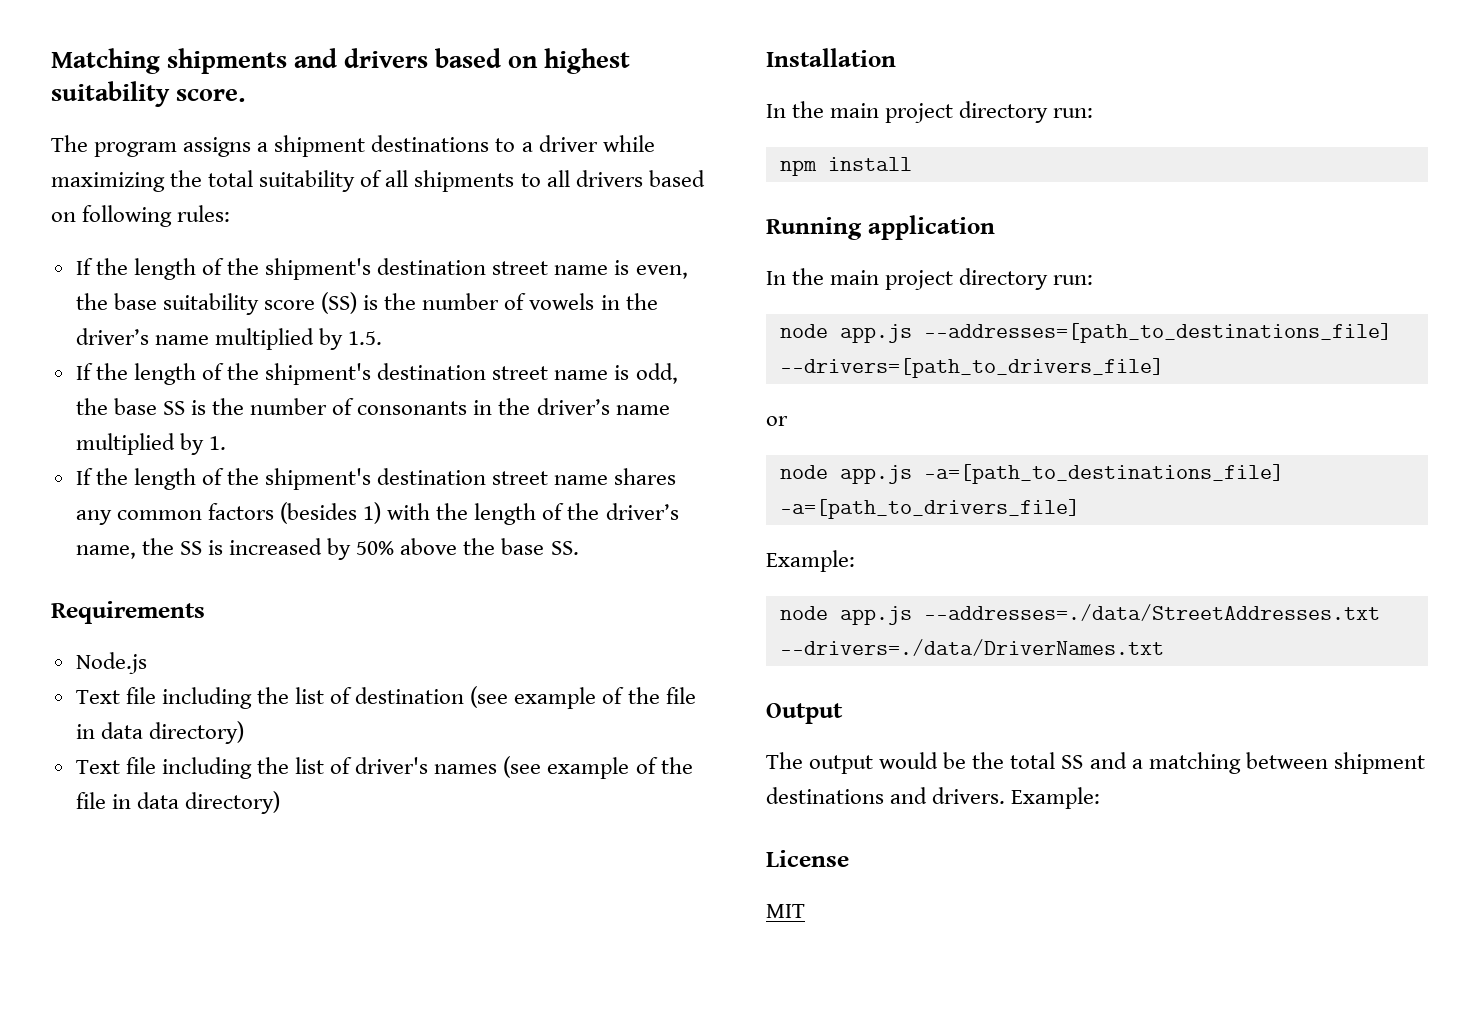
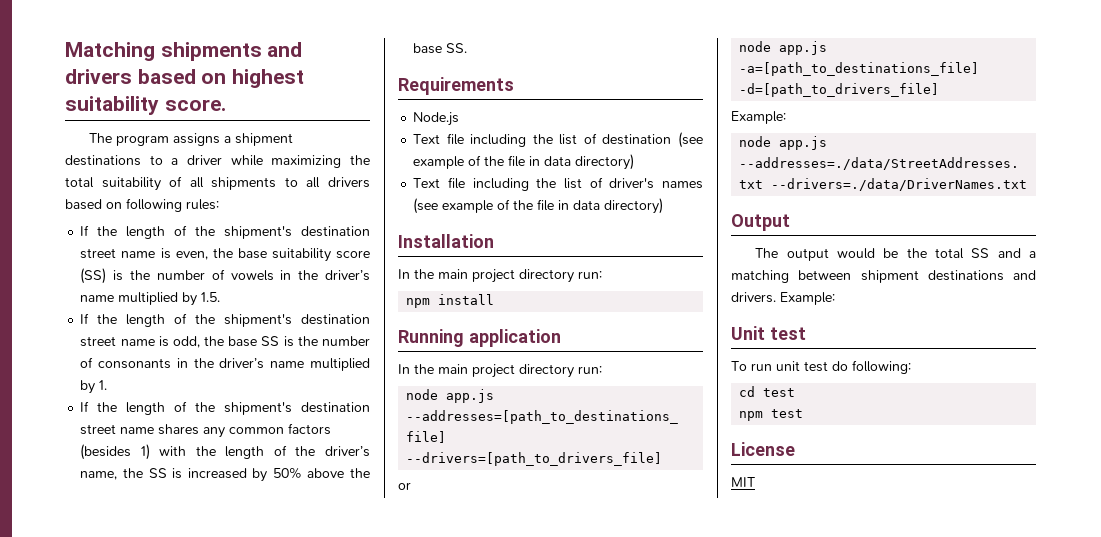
- node app.js -a=[path_to_destinations_file] -a=[path_to_drivers_file]
+ node app.js -a=[path_to_destinations_file] -d=[path_to_drivers_file]
+ Unit test
+ To run unit test do following:
+ cd test
+ npm test

